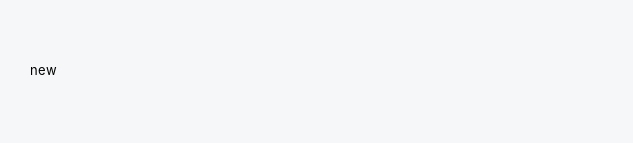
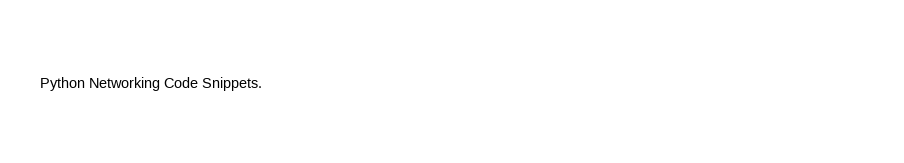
- new
+ Python Networking Code Snippets.

